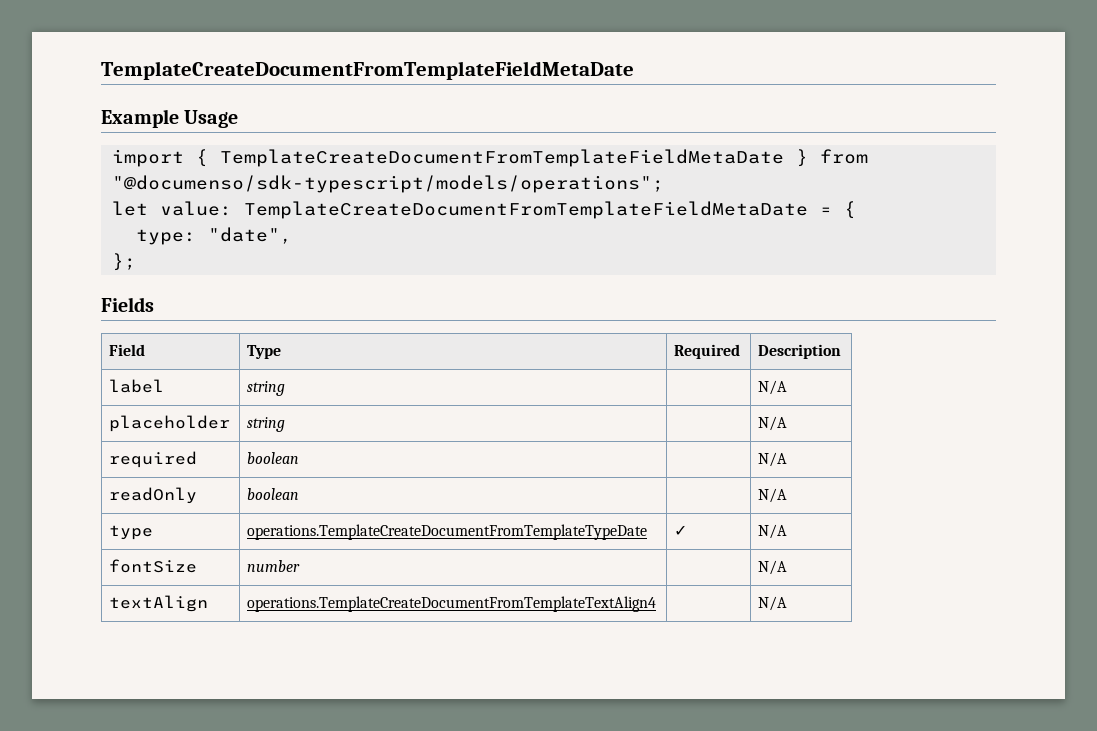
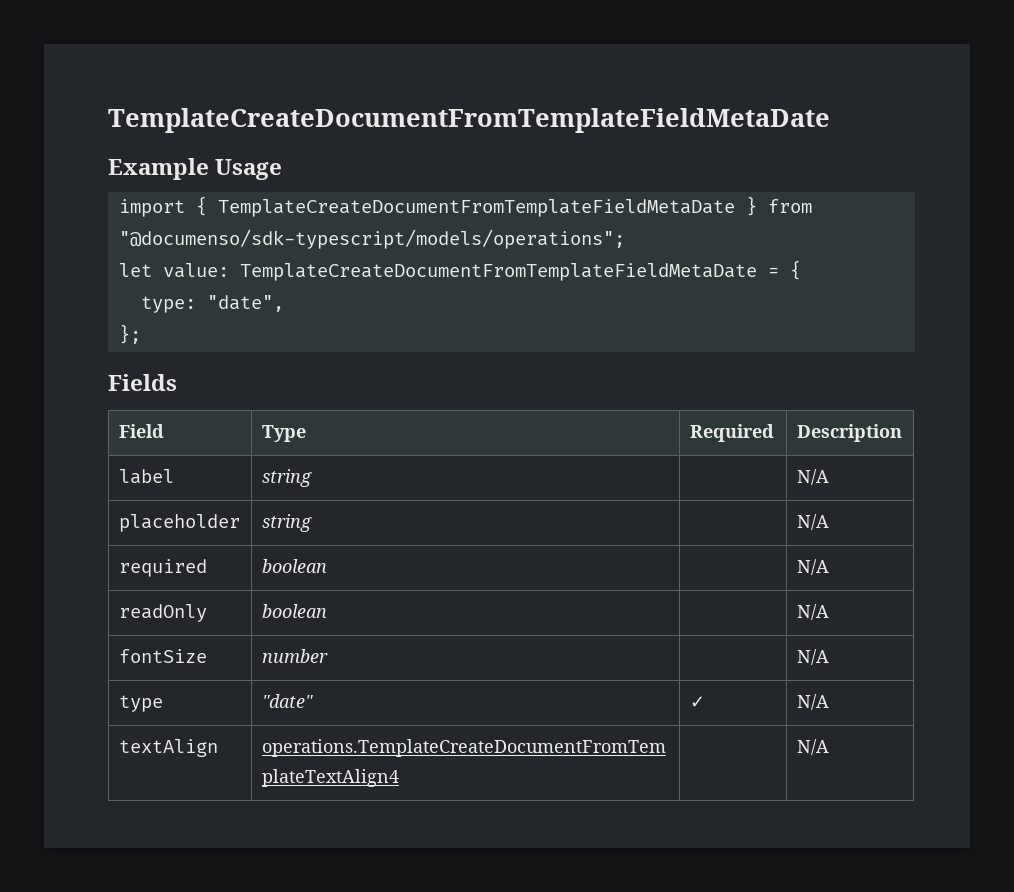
- type | operations.TemplateCreateDocumentFromTemplateTypeDate | ✓ | N/A
+ type | "date" | ✓ | N/A

